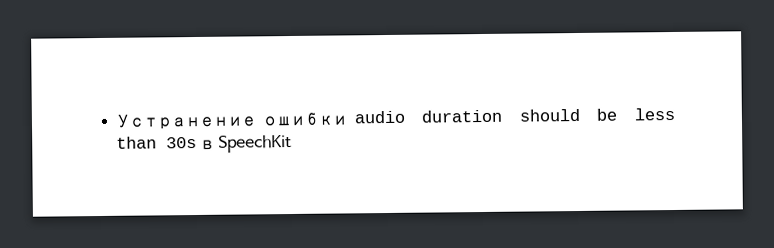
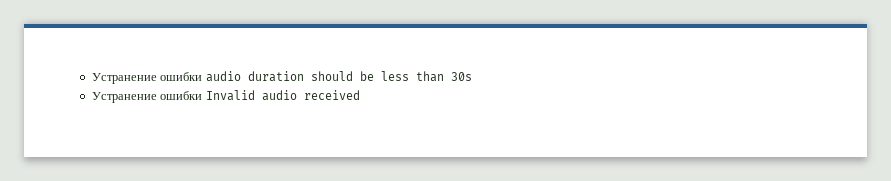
- Устранение ошибки audio duration should be less than 30s в SpeechKit
+ Устранение ошибки audio duration should be less than 30s
+ Устранение ошибки Invalid audio received

